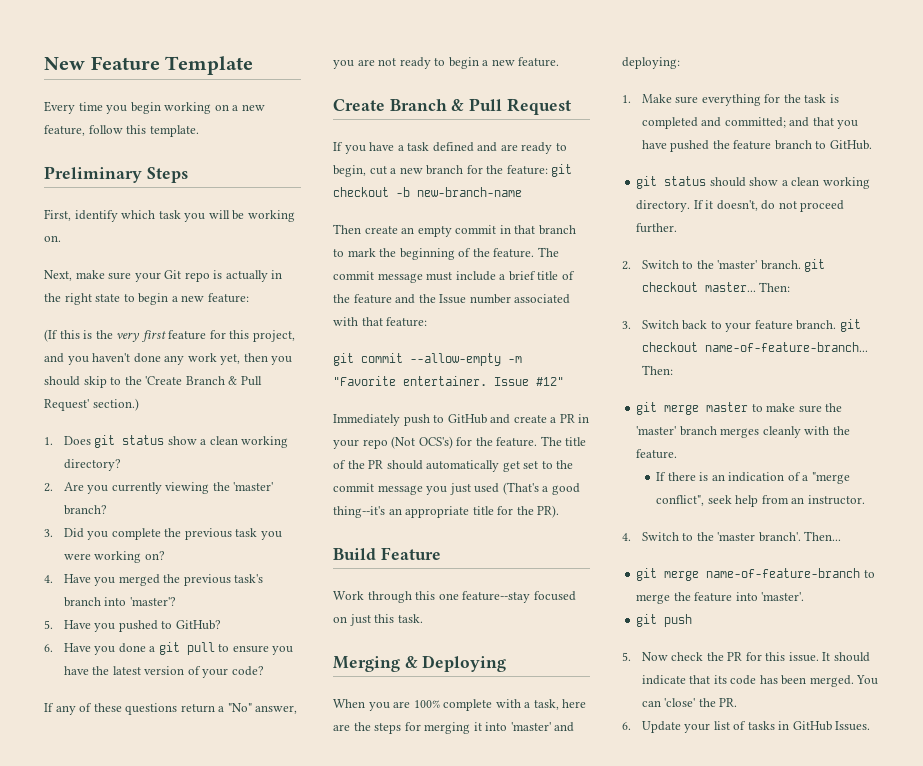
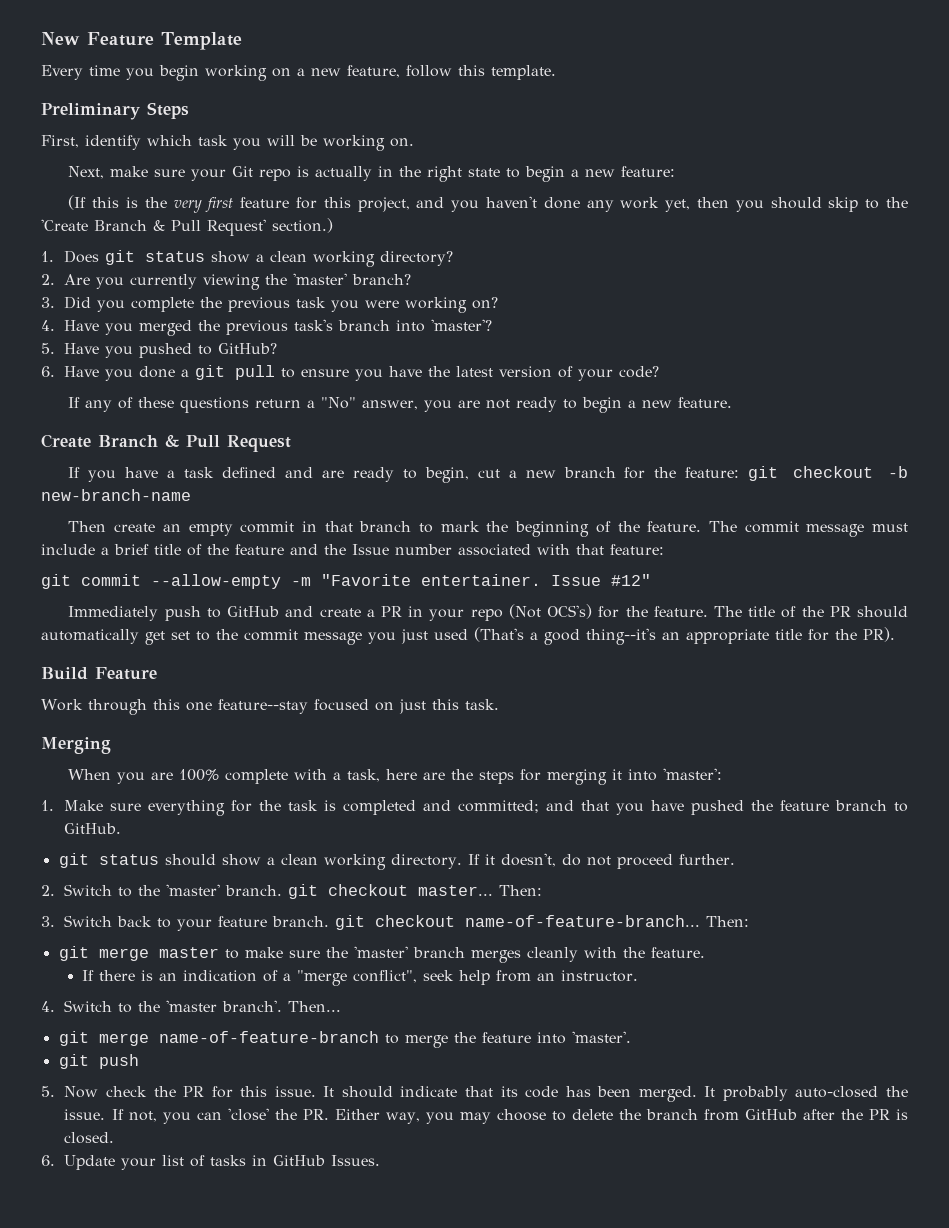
- Merging & Deploying
+ Merging
- When you are 100% complete with a task, here are the steps for merging it into 'master' and deploying:
+ When you are 100% complete with a task, here are the steps for merging it into 'master':
- You can 'close' the PR.
+ It probably auto-closed the issue. If not, you can 'close' the PR. Either way, you may choose to delete the branch from GitHub after the PR is closed.

